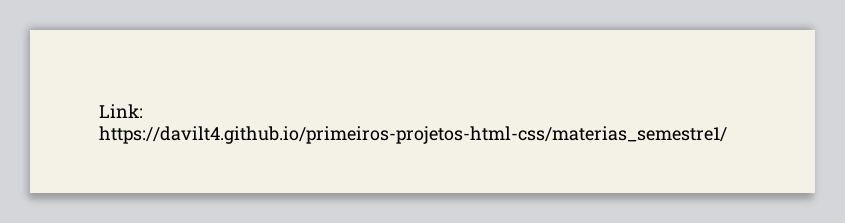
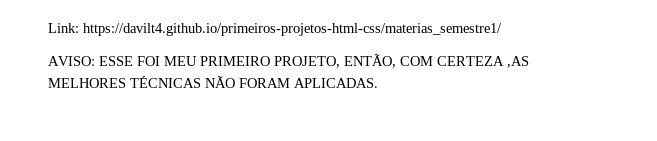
+ AVISO: ESSE FOI MEU PRIMEIRO PROJETO, ENTÃO, COM CERTEZA ,AS MELHORES TÉCNICAS NÃO FORAM APLICADAS.

